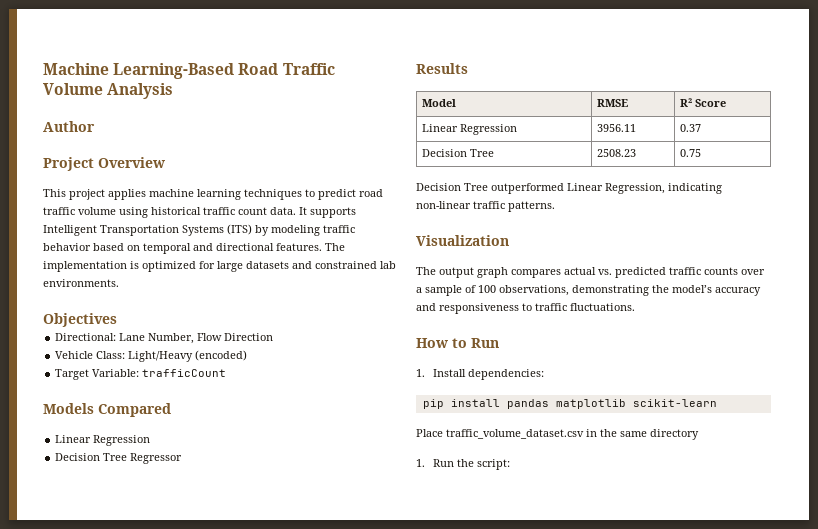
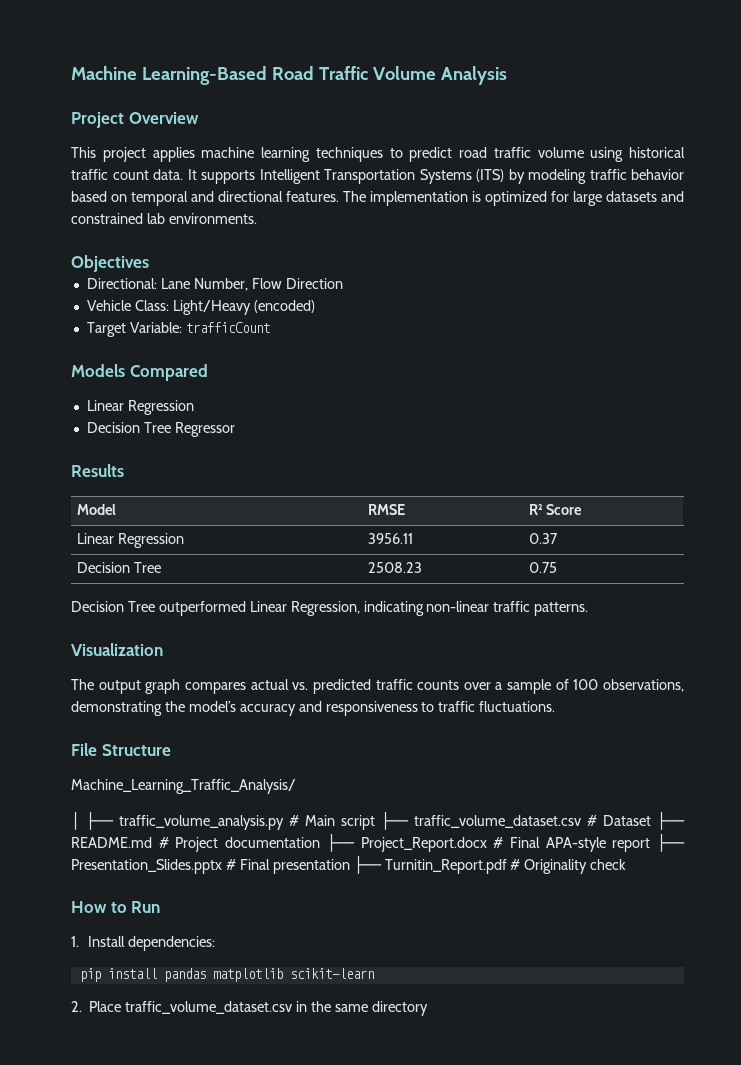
- Author
+ File Structure
+ Machine_Learning_Traffic_Analysis/
+ │ ├── traffic_volume_analysis.py # Main script ├── traffic_volume_dataset.csv # Dataset ├── README.md # Project documentation ├── Project_Report.docx # Final APA-style report ├── Presentation_Slides.pptx # Final presentation ├── Turnitin_Report.pdf # Originality check
- Place traffic_volume_dataset.csv in the same directory
+ 2. Place traffic_volume_dataset.csv in the same directory
- 1. Run the script:

